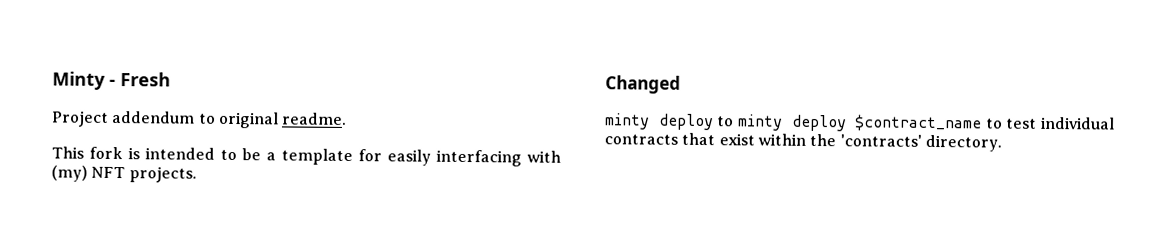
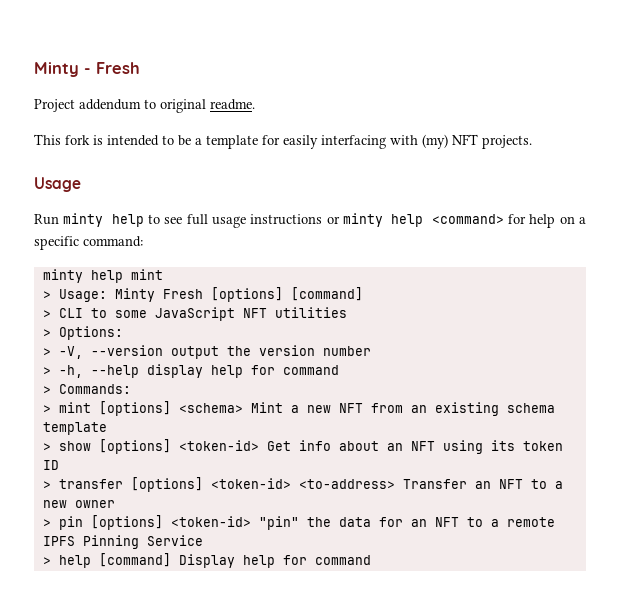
- Changed
- minty deploy to minty deploy $contract_name to test individual contracts that exist within the 'contracts' directory.
+ Usage
+ Run minty help to see full usage instructions or minty help <command> for help on a specific command:
+ minty help mint
+ > Usage: Minty Fresh [options] [command]
+ > CLI to some JavaScript NFT utilities
+ > Options:
+ > -V, --version output the version number
+ > -h, --help display help for command
+ > Commands:
+ > mint [options] <schema> Mint a new NFT from an existing schema template
+ > show [options] <token-id> Get info about an NFT using its token ID
+ > transfer [options] <token-id> <to-address> Transfer an NFT to a new owner
+ > pin [options] <token-id> "pin" the data for an NFT to a remote IPFS Pinning Service
+ > help [command] Display help for command

